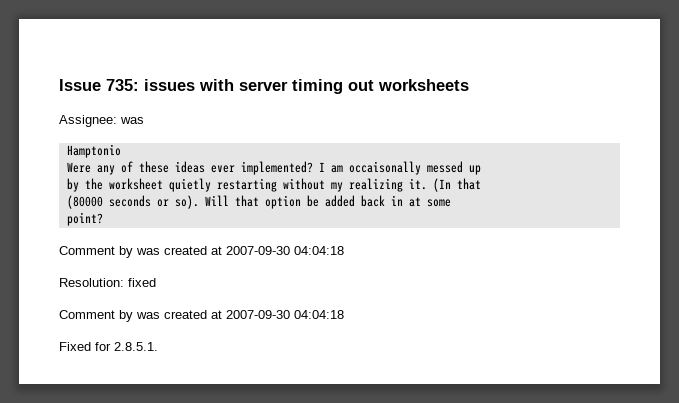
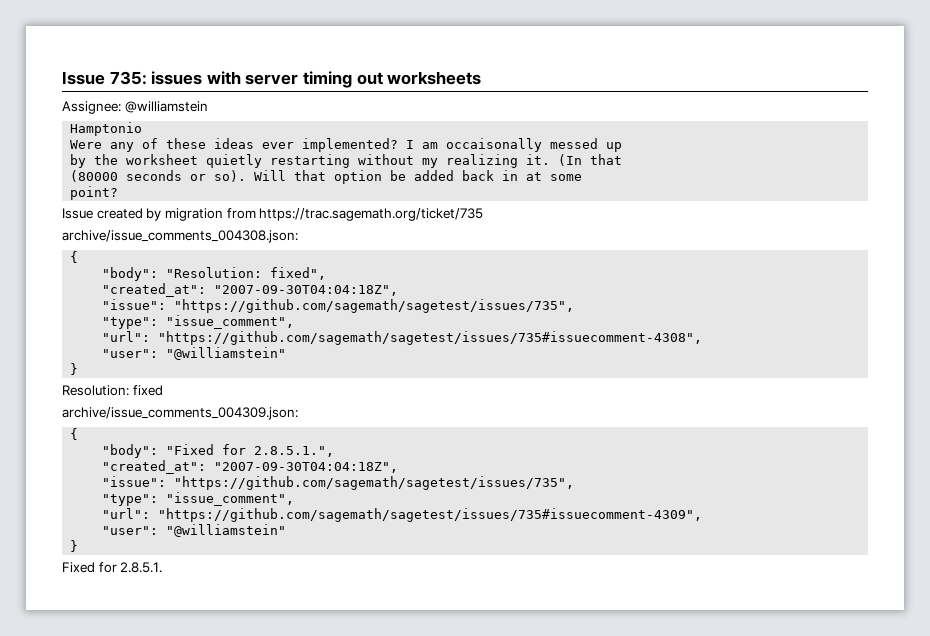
- Assignee: was
+ Assignee: @williamstein
  point?
- Comment by was created at 2007-09-30 04:04:18
+ Issue created by migration from https://trac.sagemath.org/ticket/735
+ archive/issue_comments_004308.json:
+ {
+ "body": "Resolution: fixed",
+ "created_at": "2007-09-30T04:04:18Z",
+ "issue": "https://github.com/sagemath/sagetest/issues/735",
+ "type": "issue_comment",
+ "url": "https://github.com/sagemath/sagetest/issues/735#issuecomment-4308",
+ "user": "@williamstein"
+ }
  Resolution: fixed
- Comment by was created at 2007-09-30 04:04:18
+ archive/issue_comments_004309.json:
+ {
+ "body": "Fixed for 2.8.5.1.",
+ "created_at": "2007-09-30T04:04:18Z",
+ "issue": "https://github.com/sagemath/sagetest/issues/735",
+ "type": "issue_comment",
+ "url": "https://github.com/sagemath/sagetest/issues/735#issuecomment-4309",
+ "user": "@williamstein"
+ }

